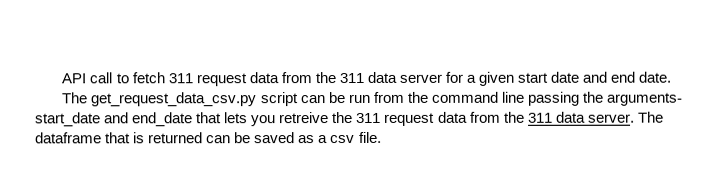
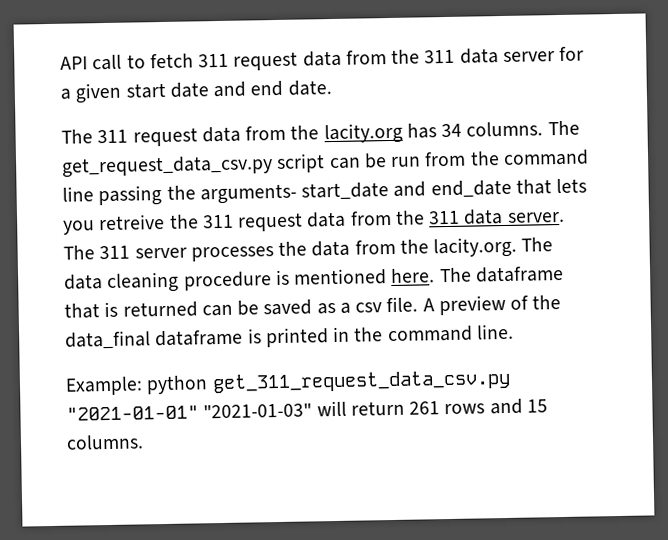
- The get_request_data_csv.py script can be run from the command line passing the arguments- start_date and end_date that lets you retreive the 311 request data from the 311 data server.
+ The 311 request data from the lacity.org has 34 columns. The get_request_data_csv.py script can be run from the command line passing the arguments- start_date and end_date that lets you retreive the 311 request data from the 311 data server.
- The dataframe that is returned can be saved as a csv file.
+ The 311 server processes the data from the lacity.org. The data cleaning procedure is mentioned here. The dataframe that is returned can be saved as a csv file.
+ A preview of the data_final dataframe is printed in the command line.
+ Example: python get_311_request_data_csv.py "2021-01-01" "2021-01-03" will return 261 rows and 15 columns.

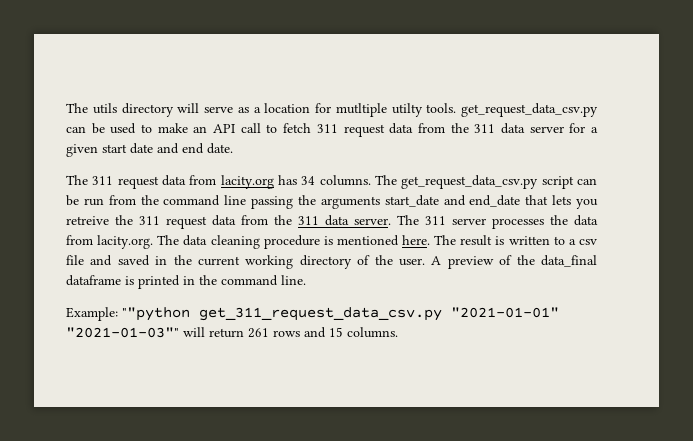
- API call to fetch 311 request data from the 311 data server for a given start date and end date.
+ The utils directory will serve as a location for mutltiple utilty tools. get_request_data_csv.py can be used to make an API call to fetch 311 request data from the 311 data server for a given start date and end date.
- The 311 request data from the lacity.org has 34 columns.
+ The 311 request data from lacity.org has 34 columns.
- The get_request_data_csv.py script can be run from the command line passing the arguments- start_date and end_date that lets you retreive the 311 request data from the 311 data server.
+ The get_request_data_csv.py script can be run from the command line passing the arguments start_date and end_date that lets you retreive the 311 request data from the 311 data server.
- The 311 server processes the data from the lacity.org. The data cleaning procedure is mentioned here.
+ The 311 server processes the data from lacity.org. The data cleaning procedure is mentioned here.
- The dataframe that is returned can be saved as a csv file.
+ The result is written to a csv file and saved in the current working directory of the user.
- Example: python get_311_request_data_csv.py "2021-01-01" "2021-01-03" will return 261 rows and 15 columns.
+ Example: ""python get_311_request_data_csv.py "2021-01-01" "2021-01-03"" will return 261 rows and 15 columns.

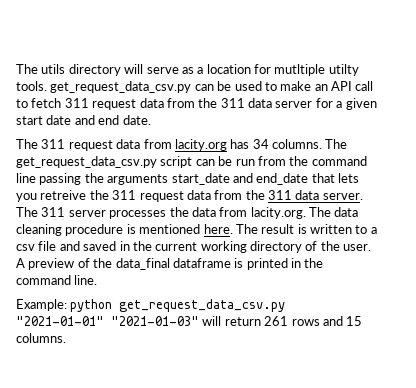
- Example: ""python get_311_request_data_csv.py "2021-01-01" "2021-01-03"" will return 261 rows and 15 columns.
+ Example: python get_request_data_csv.py "2021-01-01" "2021-01-03" will return 261 rows and 15 columns.

